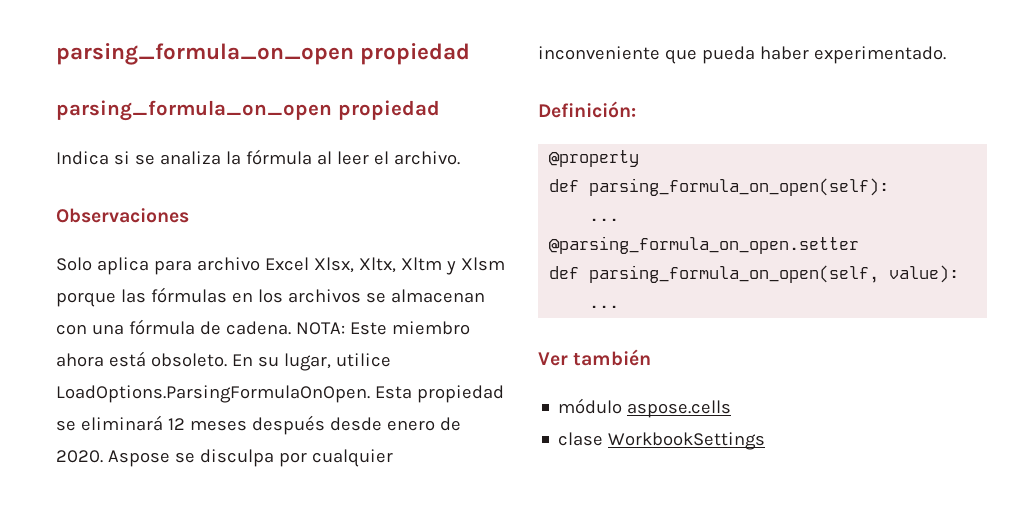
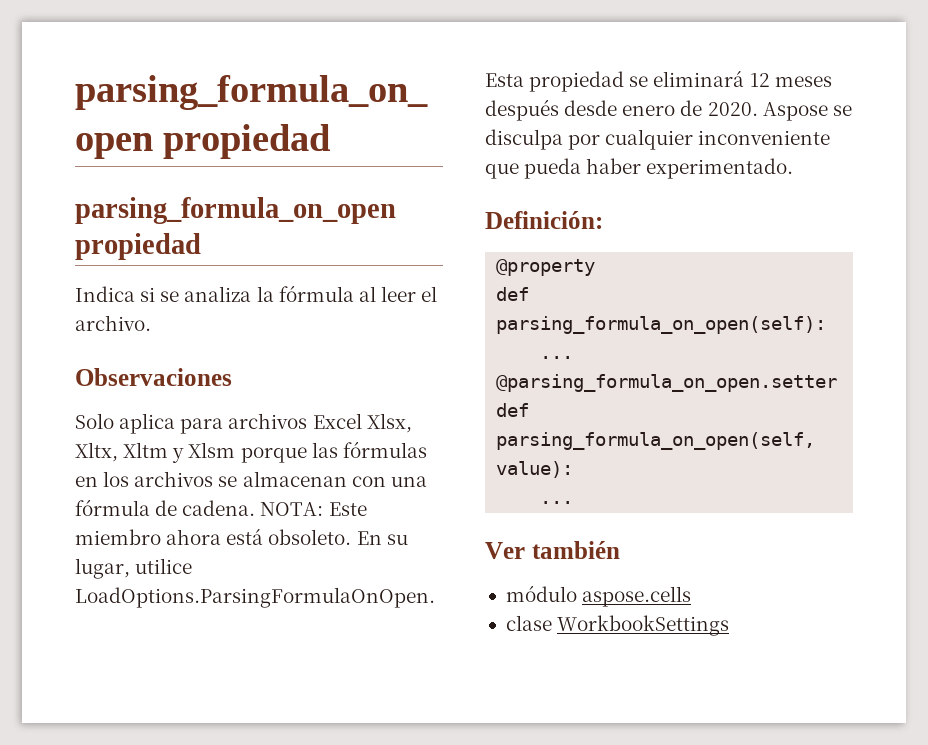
- Solo aplica para archivo Excel Xlsx, Xltx, Xltm y Xlsm porque las fórmulas en los archivos se almacenan con una fórmula de cadena.
+ Solo aplica para archivos Excel Xlsx, Xltx, Xltm y Xlsm porque las fórmulas en los archivos se almacenan con una fórmula de cadena.

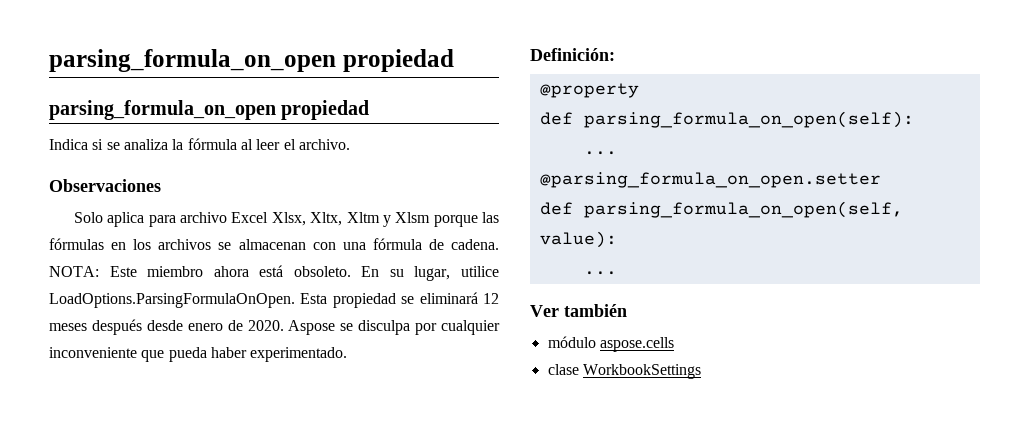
- Solo aplica para archivos Excel Xlsx, Xltx, Xltm y Xlsm porque las fórmulas en los archivos se almacenan con una fórmula de cadena.
+ Solo aplica para archivo Excel Xlsx, Xltx, Xltm y Xlsm porque las fórmulas en los archivos se almacenan con una fórmula de cadena.

